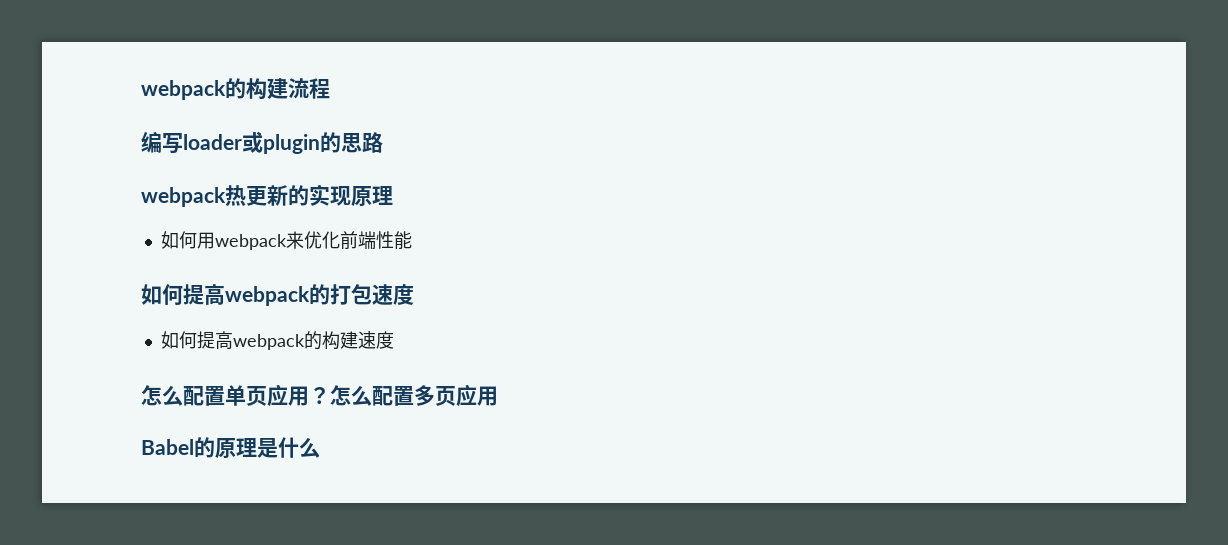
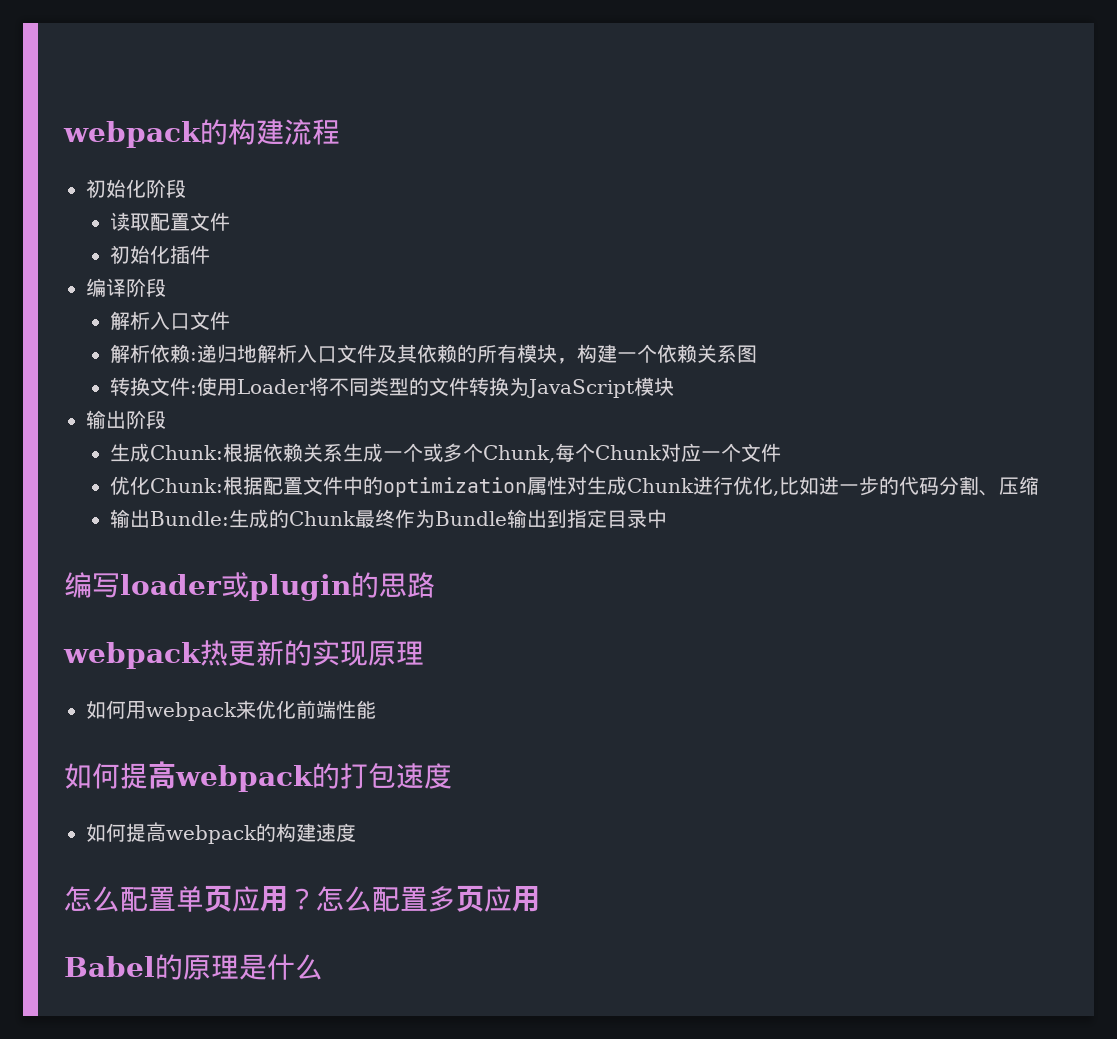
+ 初始化阶段
+ 读取配置文件
+ 初始化插件
+ 编译阶段
+ 解析入口文件
+ 解析依赖:递归地解析入口文件及其依赖的所有模块，构建一个依赖关系图
+ 转换文件:使用Loader将不同类型的文件转换为JavaScript模块
+ 输出阶段
+ 生成Chunk:根据依赖关系生成一个或多个Chunk,每个Chunk对应一个文件
+ 优化Chunk:根据配置文件中的optimization属性对生成Chunk进行优化,比如进一步的代码分割、压缩
+ 输出Bundle:生成的Chunk最终作为Bundle输出到指定目录中

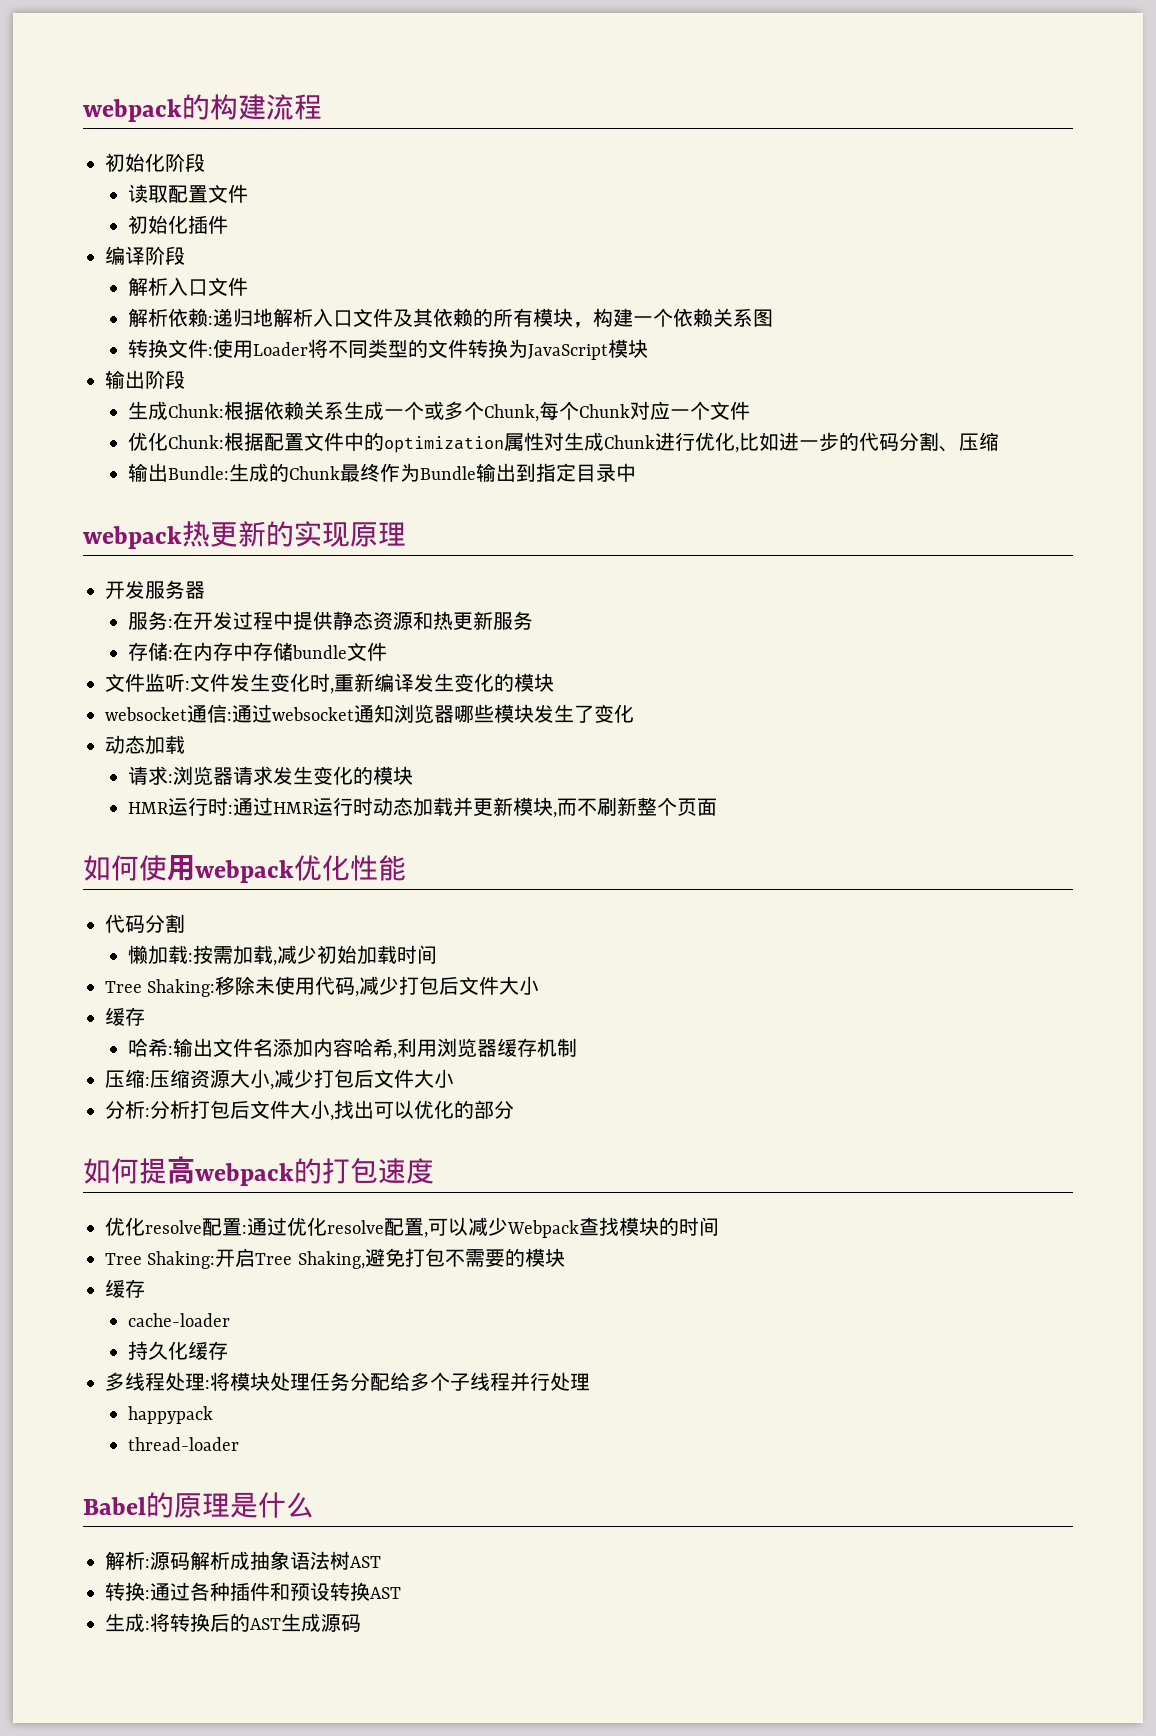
- 编写loader或plugin的思路
- 如何⽤webpack来优化前端性能
+ 开发服务器
+ 服务:在开发过程中提供静态资源和热更新服务
+ 存储:在内存中存储bundle文件
+ 文件监听:文件发生变化时,重新编译发生变化的模块
+ websocket通信:通过websocket通知浏览器哪些模块发生了变化
+ 动态加载
+ 请求:浏览器请求发生变化的模块
+ HMR运行时:通过HMR运行时动态加载并更新模块,而不刷新整个页面
+ 如何使⽤webpack优化性能
+ 代码分割
+ 懒加载:按需加载,减少初始加载时间
+ Tree Shaking:移除未使用代码,减少打包后文件大小
+ 缓存
+ 哈希:输出文件名添加内容哈希,利用浏览器缓存机制
+ 压缩:压缩资源大小,减少打包后文件大小
+ 分析:分析打包后文件大小,找出可以优化的部分
- 如何提⾼webpack的构建速度
- 怎么配置单⻚应⽤？怎么配置多⻚应⽤
+ 优化resolve配置:通过优化resolve配置,可以减少Webpack查找模块的时间
+ Tree Shaking:开启Tree Shaking,避免打包不需要的模块
+ 缓存
+ cache-loader
+ 持久化缓存
+ 多线程处理:将模块处理任务分配给多个子线程并行处理
+ happypack
+ thread-loader
  Babel的原理是什么
+ 解析:源码解析成抽象语法树AST
+ 转换:通过各种插件和预设转换AST
+ 生成:将转换后的AST生成源码

